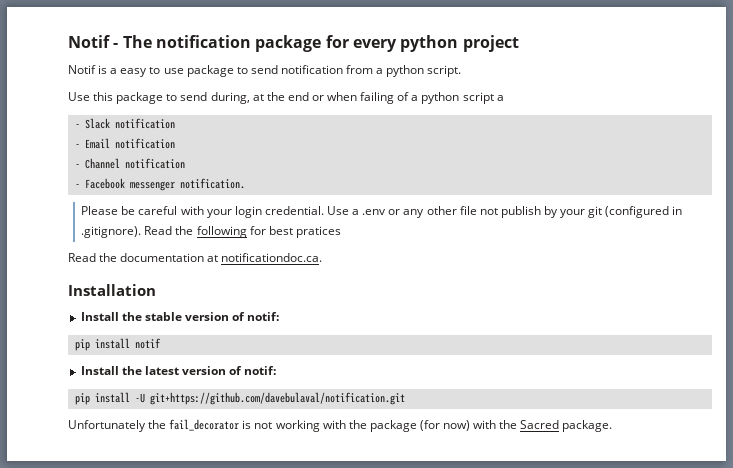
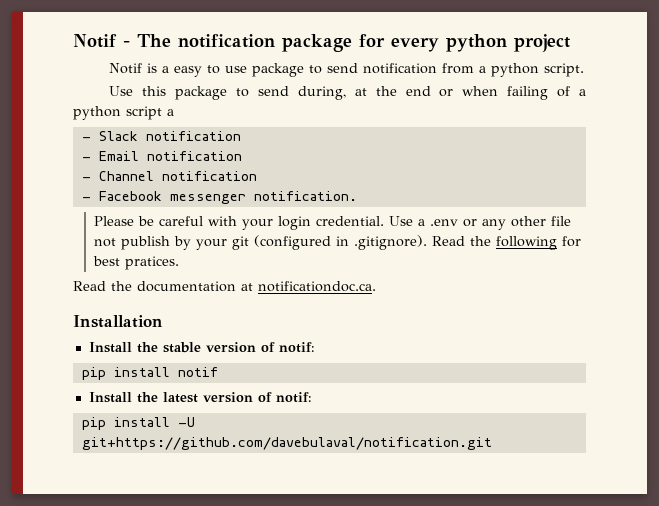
- Use a .env or any other file not publish by your git (configured in .gitignore). Read the following for best pratices
+ Use a .env or any other file not publish by your git (configured in .gitignore). Read the following for best pratices.
- Unfortunately the fail_decorator is not working with the package (for now) with the Sacred package.

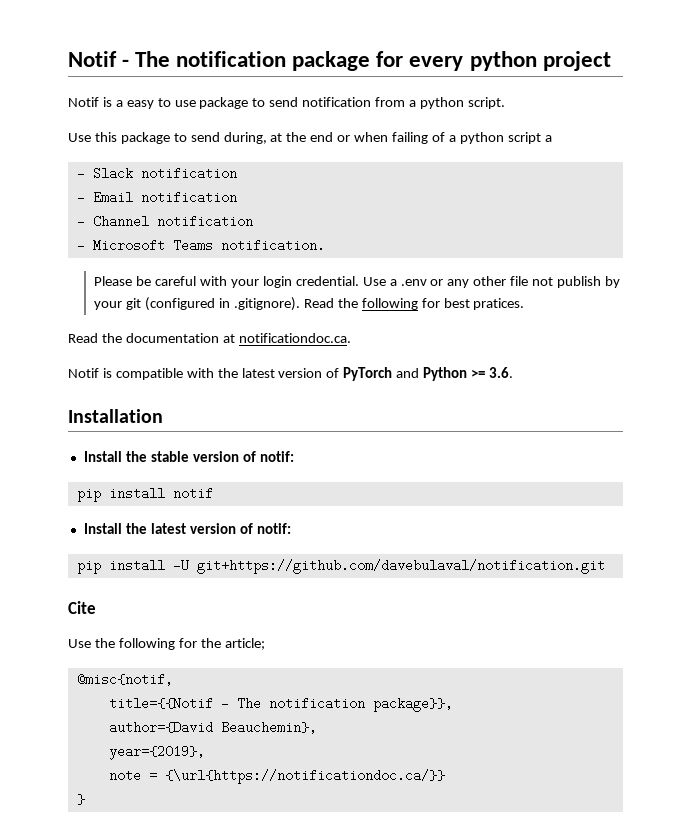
- - Facebook messenger notification.
+ - Microsoft Teams notification.
+ Notif is compatible with the latest version of PyTorch and Python >= 3.6.
+ Cite
+ Use the following for the article;
+ @misc{notif,
+ title={{Notif - The notification package}},
+ author={David Beauchemin},
+ year={2019},
+ note = {\url{https://notificationdoc.ca/}}
+ }

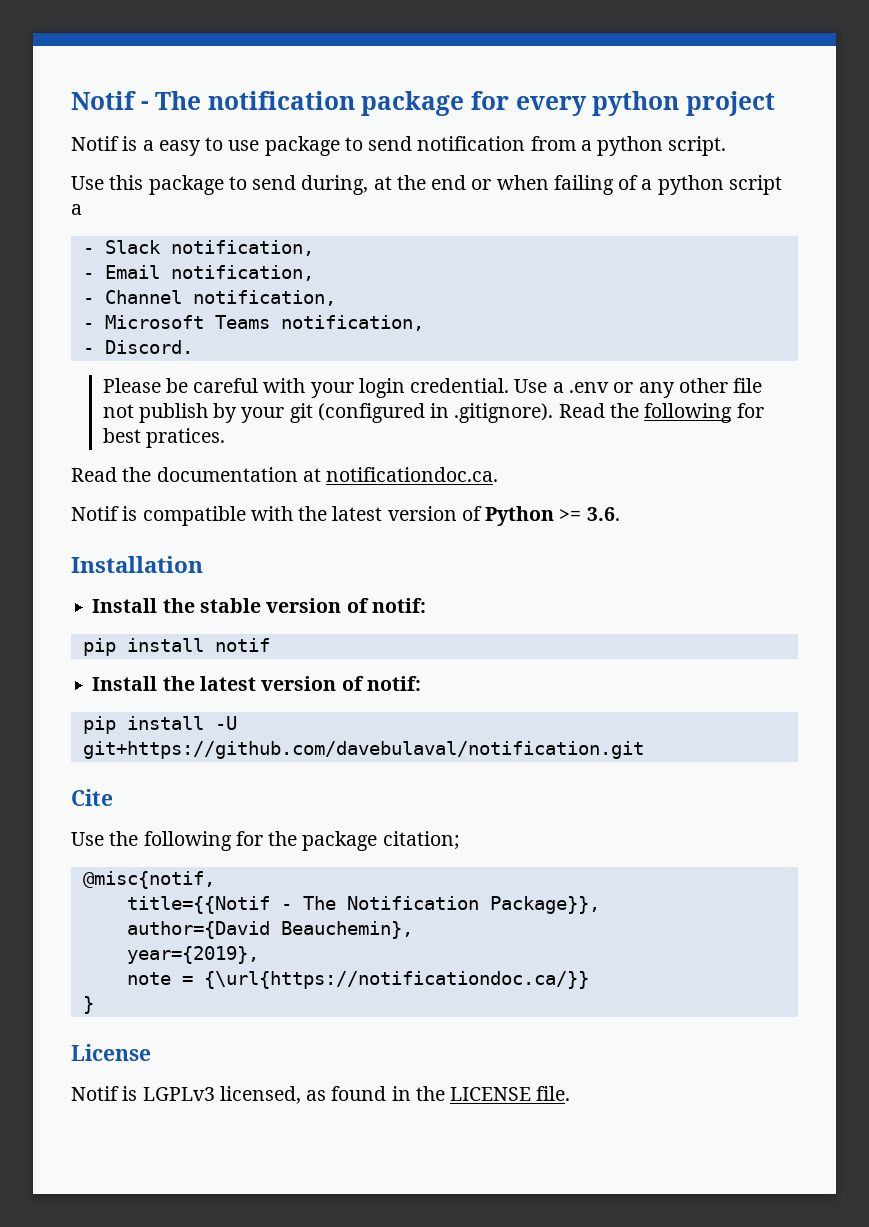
- - Slack notification
+ - Slack notification,
- - Email notification
+ - Email notification,
- - Channel notification
+ - Channel notification,
- - Microsoft Teams notification.
+ - Microsoft Teams notification,
+ - Discord.
- Notif is compatible with the latest version of PyTorch and Python >= 3.6.
+ Notif is compatible with the latest version of Python >= 3.6.
- Use the following for the article;
+ Use the following for the package citation;
- title={{Notif - The notification package}},
+ title={{Notif - The Notification Package}},
+ License
+ Notif is LGPLv3 licensed, as found in the LICENSE file.

